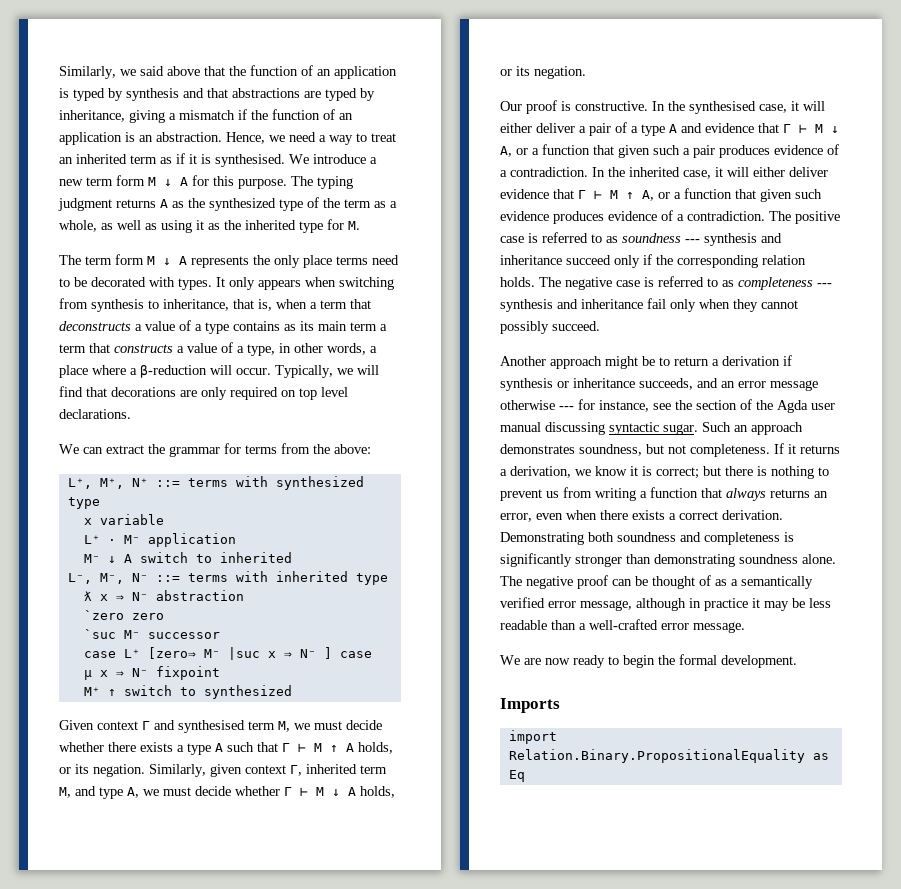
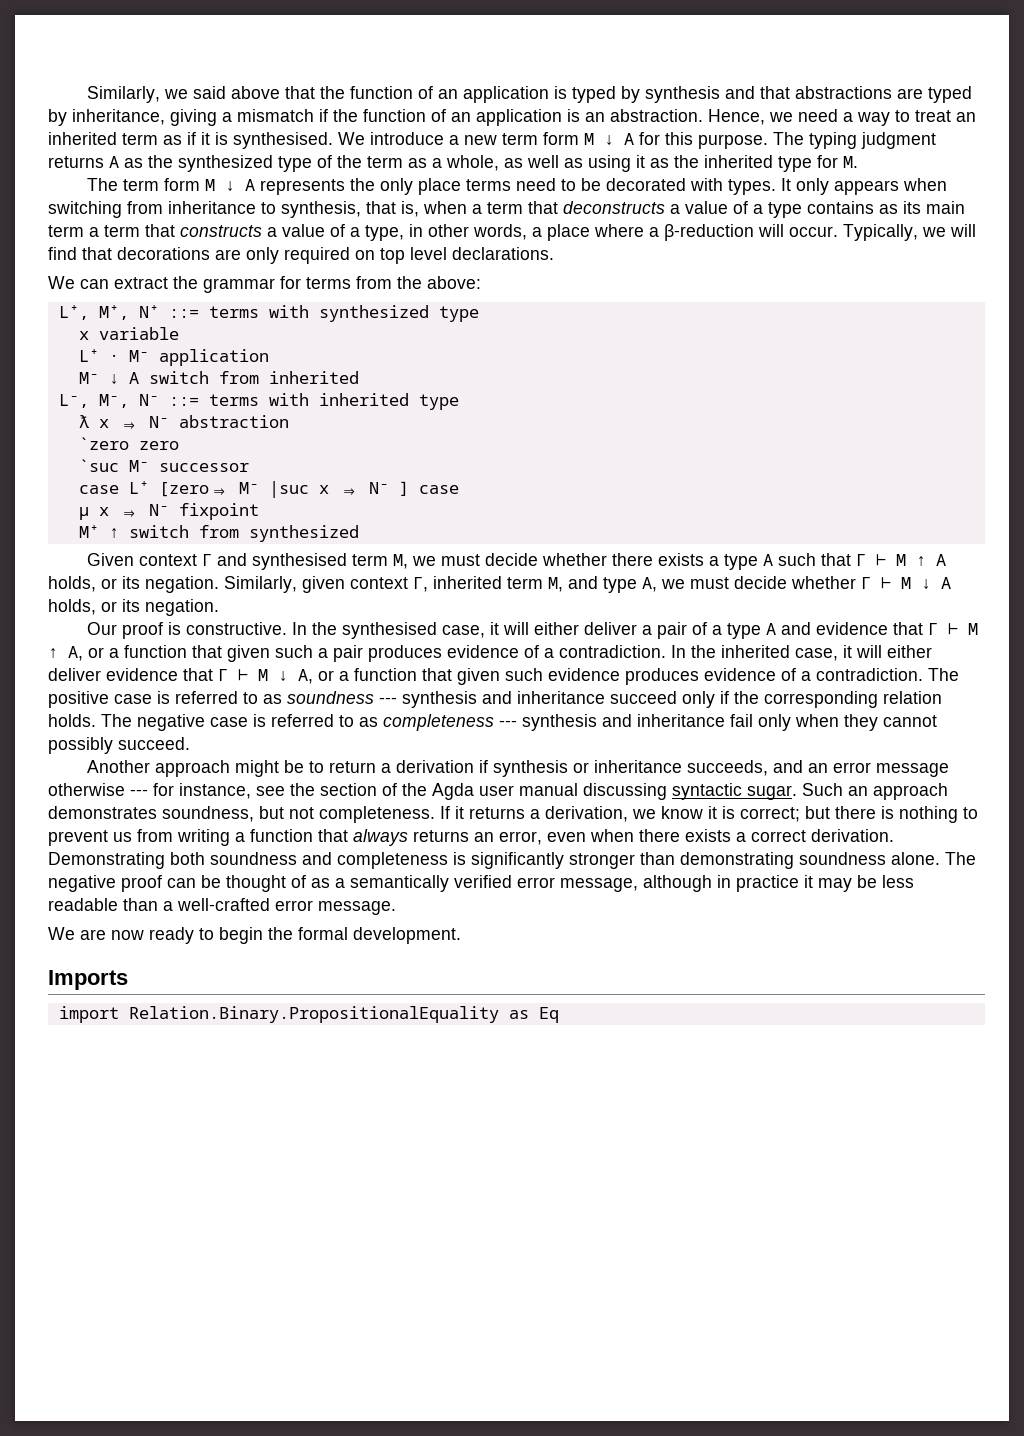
- It only appears when switching from synthesis to inheritance, that is, when a term that deconstructs a value of a type contains as its main term a term that constructs a value of a type, in other words, a place where a β-reduction will occur.
+ It only appears when switching from inheritance to synthesis, that is, when a term that deconstructs a value of a type contains as its main term a term that constructs a value of a type, in other words, a place where a β-reduction will occur.
- M⁻ ↓ A switch to inherited
+ M⁻ ↓ A switch from inherited
- M⁺ ↑ switch to synthesized
+ M⁺ ↑ switch from synthesized
- In the synthesised case, it will either deliver a pair of a type A and evidence that Γ ⊢ M ↓ A, or a function that given such a pair produces evidence of a contradiction.
+ In the synthesised case, it will either deliver a pair of a type A and evidence that Γ ⊢ M ↑ A, or a function that given such a pair produces evidence of a contradiction.
- In the inherited case, it will either deliver evidence that Γ ⊢ M ↑ A, or a function that given such evidence produces evidence of a contradiction.
+ In the inherited case, it will either deliver evidence that Γ ⊢ M ↓ A, or a function that given such evidence produces evidence of a contradiction.

